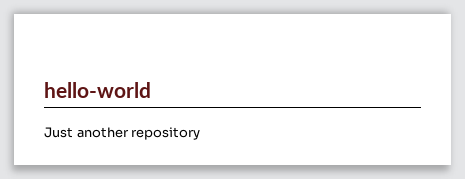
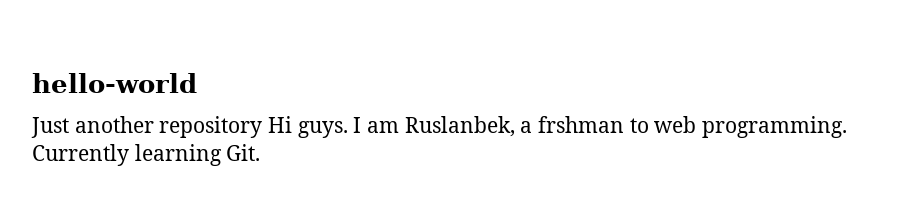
- Just another repository
+ Just another repository Hi guys. I am Ruslanbek, a frshman to web programming. Currently learning Git.

